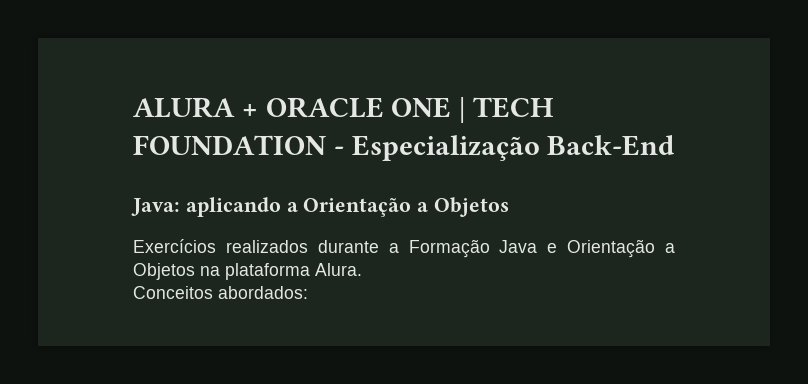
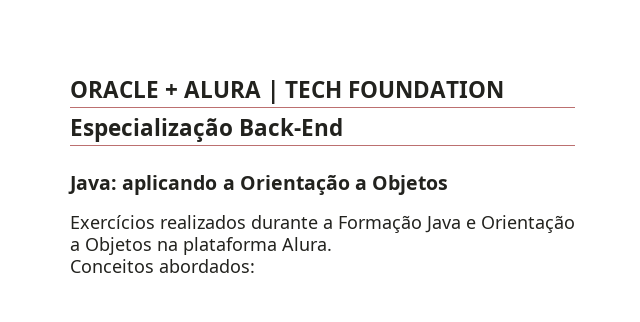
- ALURA + ORACLE ONE | TECH FOUNDATION - Especialização Back-End
+ ORACLE + ALURA | TECH FOUNDATION
+ Especialização Back-End

